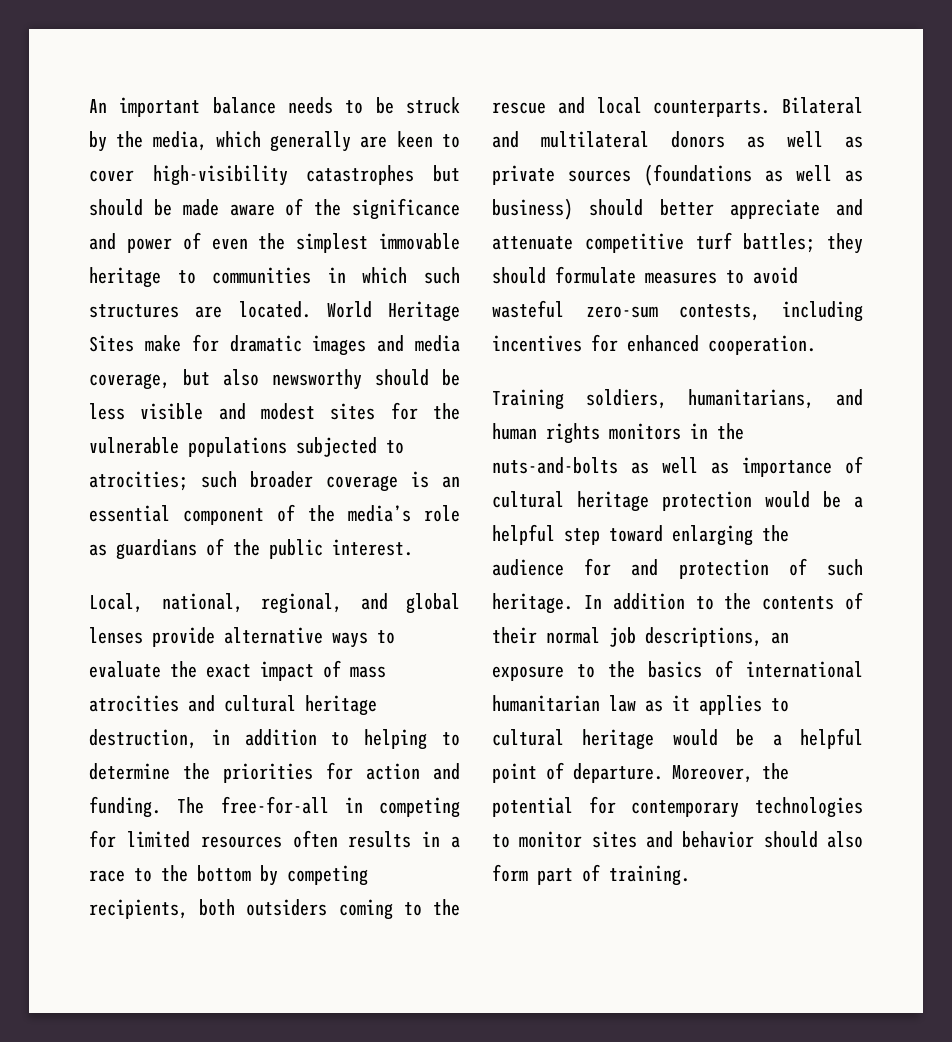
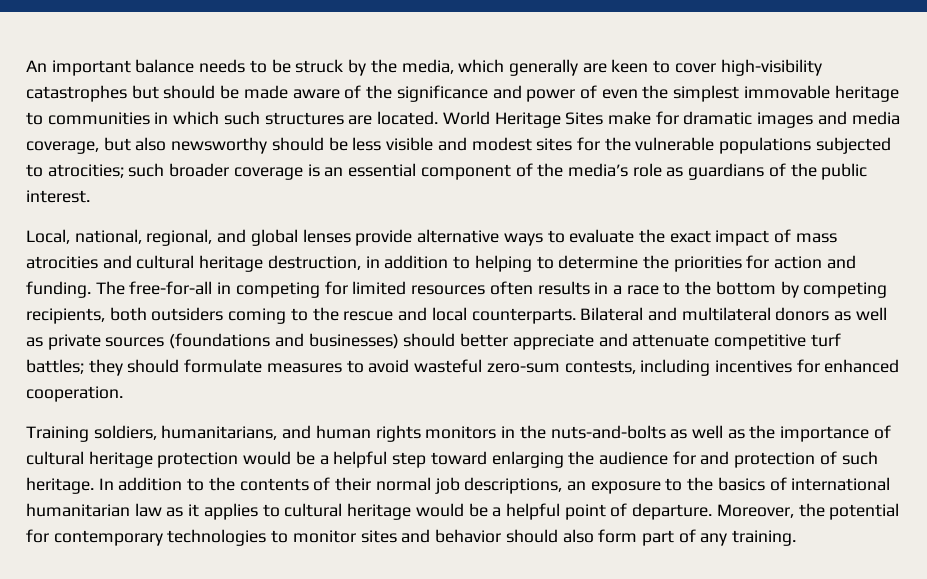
- Bilateral and multilateral donors as well as private sources (foundations as well as business) should better appreciate and attenuate competitive turf battles; they should formulate measures to avoid wasteful zero-sum contests, including incentives for enhanced cooperation.
+ Bilateral and multilateral donors as well as private sources (foundations and businesses) should better appreciate and attenuate competitive turf battles; they should formulate measures to avoid wasteful zero-sum contests, including incentives for enhanced cooperation.
- Training soldiers, humanitarians, and human rights monitors in the nuts-and-bolts as well as importance of cultural heritage protection would be a helpful step toward enlarging the audience for and protection of such heritage.
+ Training soldiers, humanitarians, and human rights monitors in the nuts-and-bolts as well as the importance of cultural heritage protection would be a helpful step toward enlarging the audience for and protection of such heritage.
- Moreover, the potential for contemporary technologies to monitor sites and behavior should also form part of training.
+ Moreover, the potential for contemporary technologies to monitor sites and behavior should also form part of any training.

